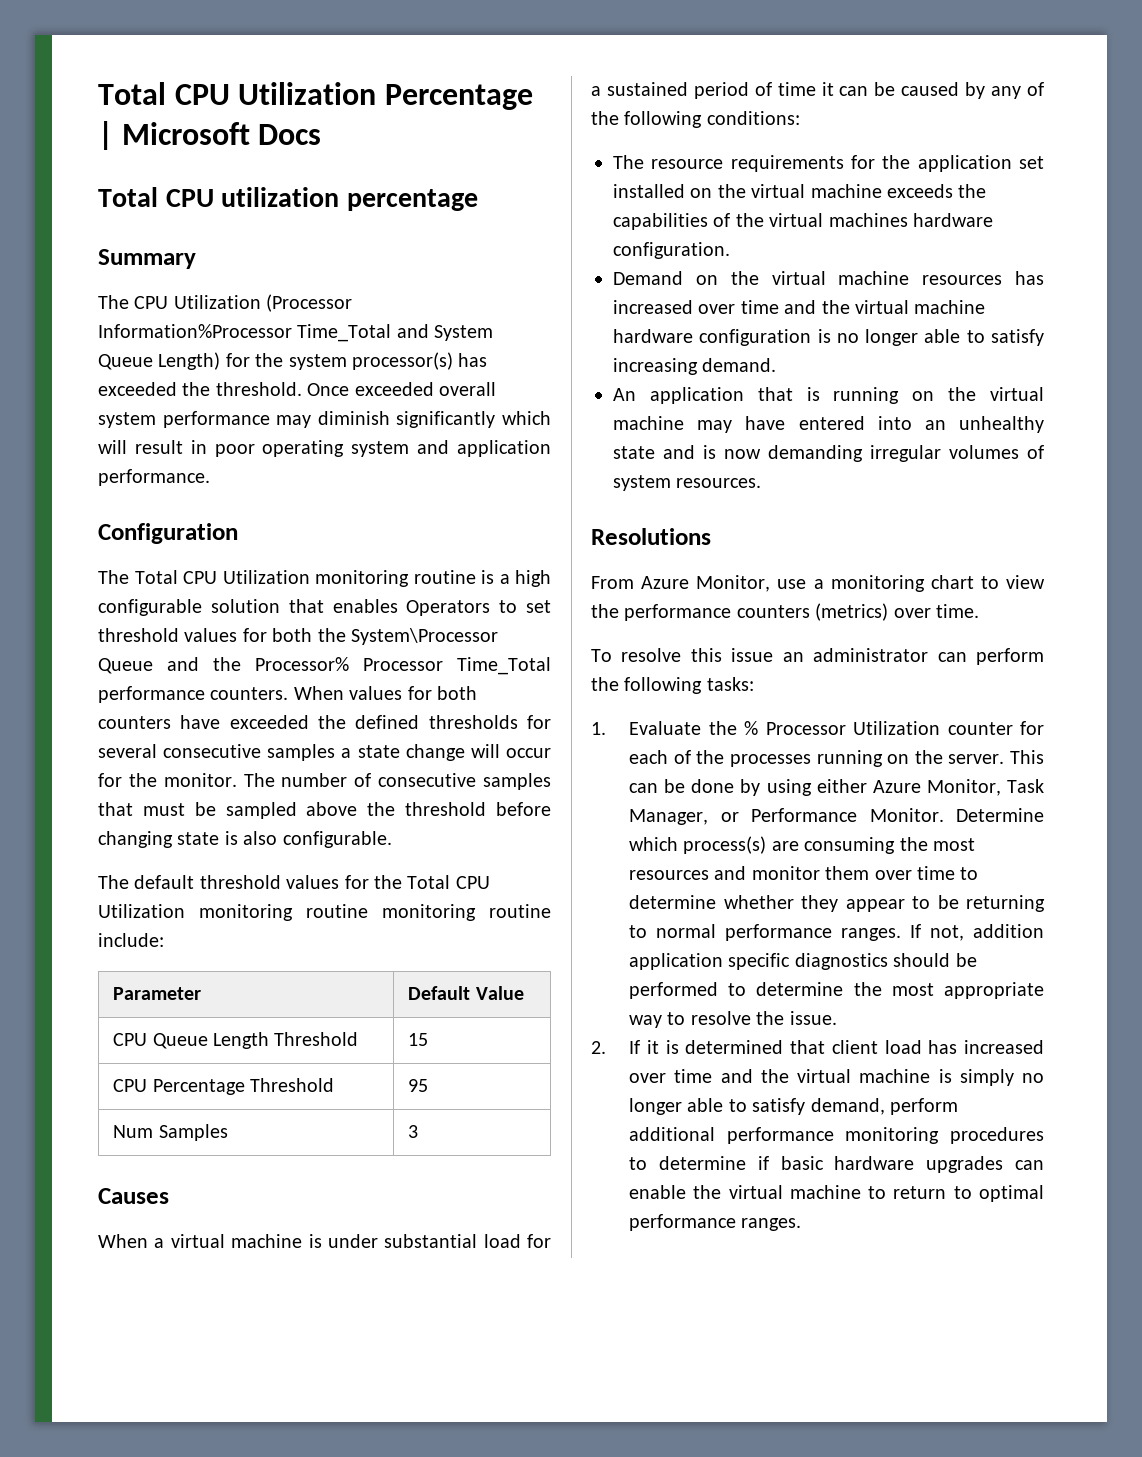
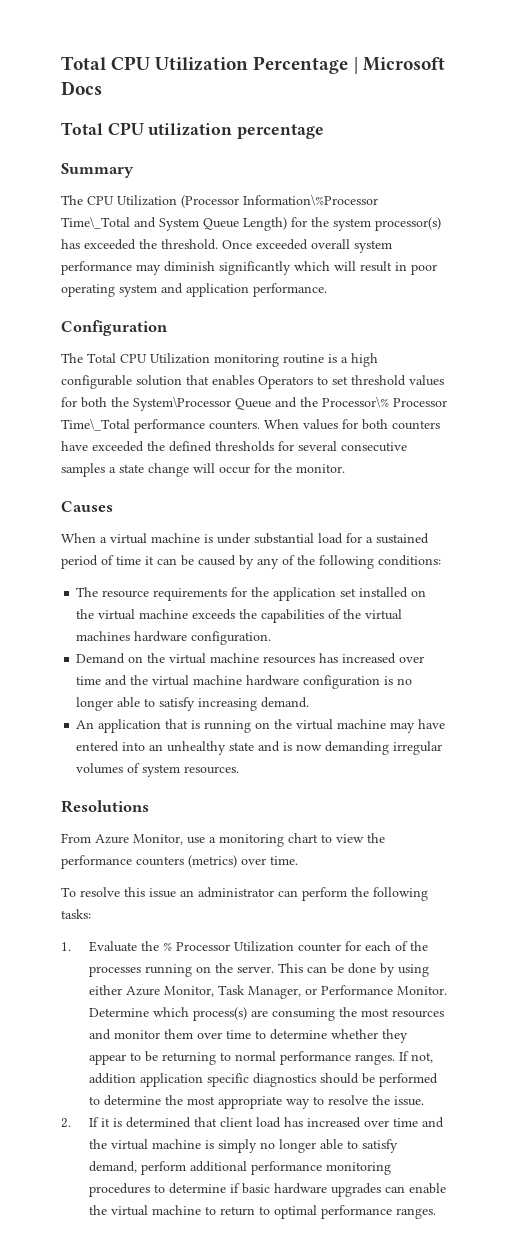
- The CPU Utilization (Processor Information%Processor Time_Total and System Queue Length) for the system processor(s) has exceeded the threshold.
+ The CPU Utilization (Processor Information\%Processor Time\_Total and System Queue Length) for the system processor(s) has exceeded the threshold.
- The Total CPU Utilization monitoring routine is a high configurable solution that enables Operators to set threshold values for both the System\Processor Queue and the Processor% Processor Time_Total performance counters.
+ The Total CPU Utilization monitoring routine is a high configurable solution that enables Operators to set threshold values for both the System\Processor Queue and the Processor\% Processor Time\_Total performance counters.
- The number of consecutive samples that must be sampled above the threshold before changing state is also configurable.
- The default threshold values for the Total CPU Utilization monitoring routine monitoring routine include:
- Parameter | Default Value
- CPU Queue Length Threshold | 15
- CPU Percentage Threshold | 95
- Num Samples | 3

